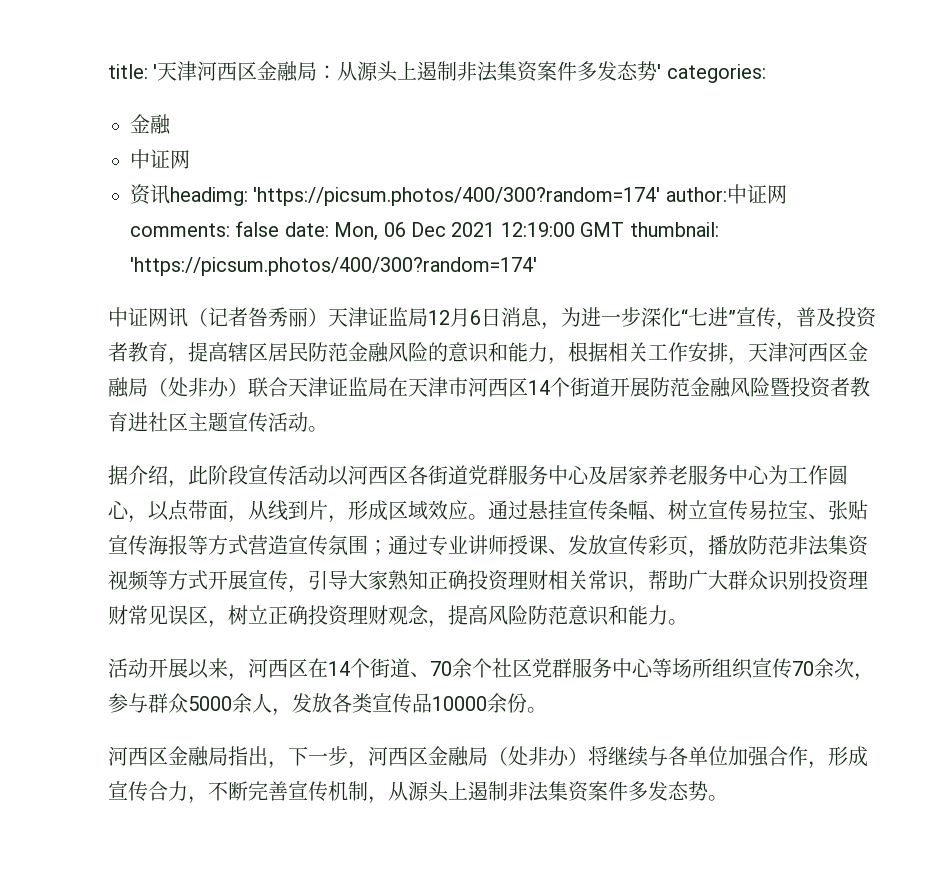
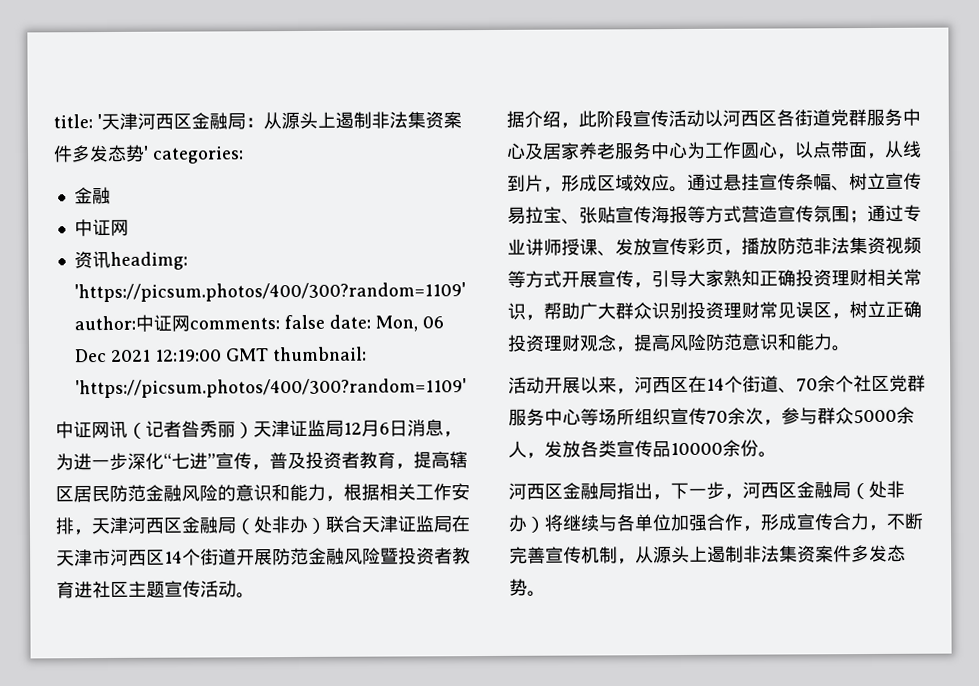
- 资讯headimg: 'https://picsum.photos/400/300?random=174' author:中证网comments: false date: Mon, 06 Dec 2021 12:19:00 GMT thumbnail: 'https://picsum.photos/400/300?random=174'
+ 资讯headimg: 'https://picsum.photos/400/300?random=1109' author:中证网comments: false date: Mon, 06 Dec 2021 12:19:00 GMT thumbnail: 'https://picsum.photos/400/300?random=1109'

